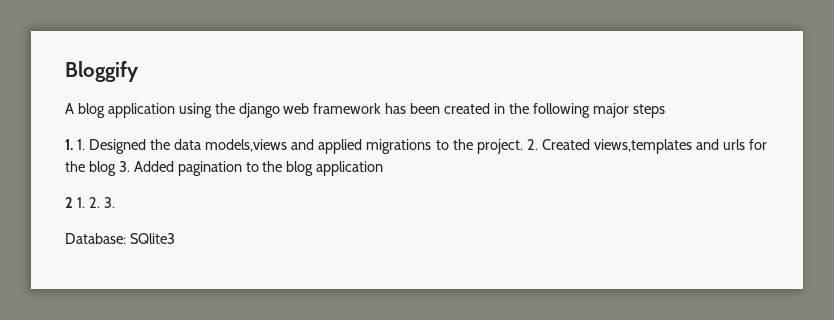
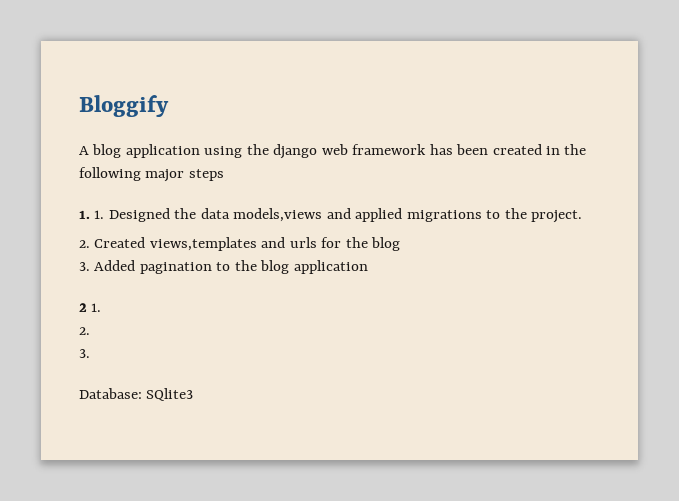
- 1. 1. Designed the data models,views and applied migrations to the project. 2. Created views,templates and urls for the blog 3. Added pagination to the blog application
+ 1. 1. Designed the data models,views and applied migrations to the project.
+ 2. Created views,templates and urls for the blog
+ 3. Added pagination to the blog application
- 2 1. 2. 3.
+ 2 1.
+ 2.
+ 3.

